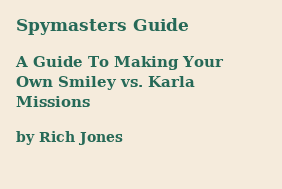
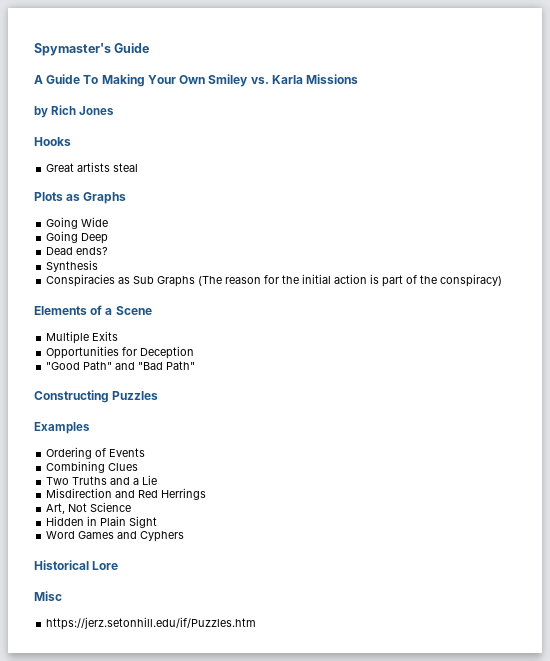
- Spymasters Guide
+ Spymaster's Guide
+ Hooks
+ Great artists steal
+ Plots as Graphs
+ Going Wide
+ Going Deep
+ Dead ends?
+ Synthesis
+ Conspiracies as Sub Graphs (The reason for the initial action is part of the conspiracy)
+ Elements of a Scene
+ Multiple Exits
+ Opportunities for Deception
+ "Good Path" and "Bad Path"
+ Constructing Puzzles
+ Examples
+ Ordering of Events
+ Combining Clues
+ Two Truths and a Lie
+ Misdirection and Red Herrings
+ Art, Not Science
+ Hidden in Plain Sight
+ Word Games and Cyphers
+ Historical Lore
+ Misc
+ https://jerz.setonhill.edu/if/Puzzles.htm

